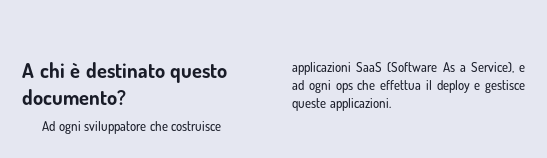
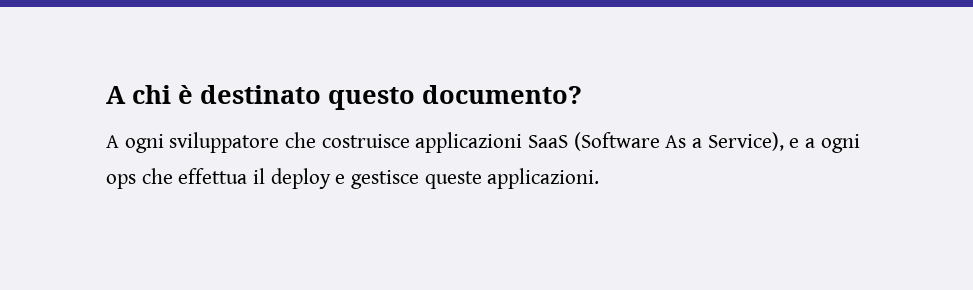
- Ad ogni sviluppatore che costruisce applicazioni SaaS (Software As a Service), e ad ogni ops che effettua il deploy e gestisce queste applicazioni.
+ A ogni sviluppatore che costruisce applicazioni SaaS (Software As a Service), e a ogni ops che effettua il deploy e gestisce queste applicazioni.

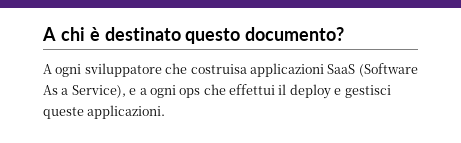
- A ogni sviluppatore che costruisce applicazioni SaaS (Software As a Service), e a ogni ops che effettua il deploy e gestisce queste applicazioni.
+ A ogni sviluppatore che costruisa applicazioni SaaS (Software As a Service), e a ogni ops che effettui il deploy e gestisci queste applicazioni.

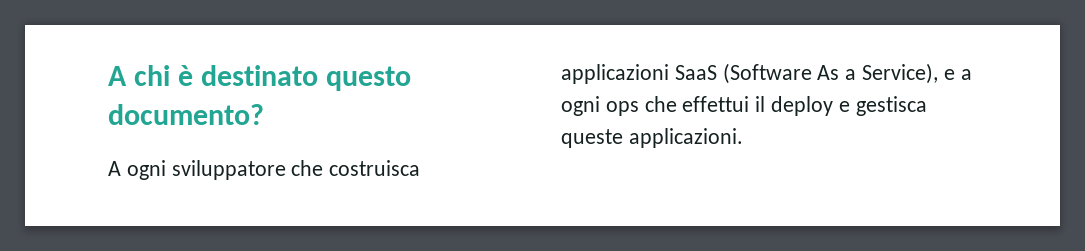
- A ogni sviluppatore che costruisa applicazioni SaaS (Software As a Service), e a ogni ops che effettui il deploy e gestisci queste applicazioni.
+ A ogni sviluppatore che costruisca applicazioni SaaS (Software As a Service), e a ogni ops che effettui il deploy e gestisca queste applicazioni.

